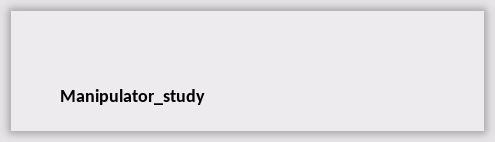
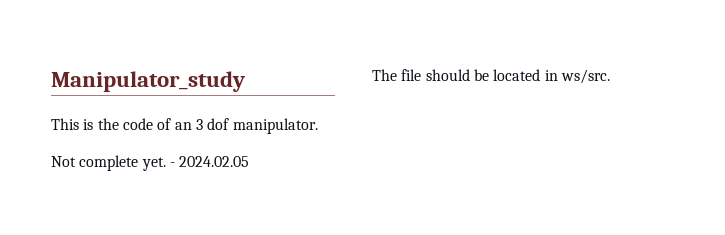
+ This is the code of an 3 dof manipulator.
+ Not complete yet. - 2024.02.05
+ The file should be located in ws/src.

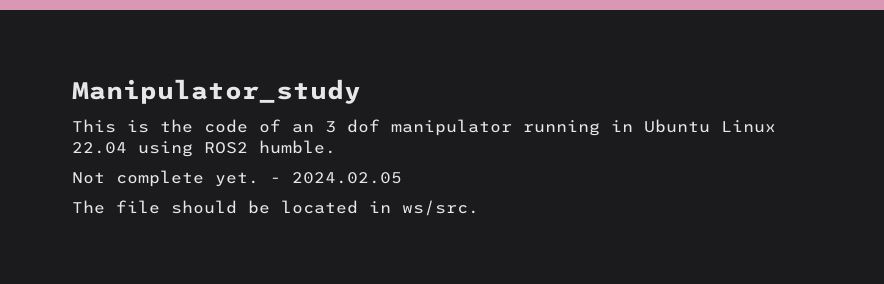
- This is the code of an 3 dof manipulator.
+ This is the code of an 3 dof manipulator running in Ubuntu Linux 22.04 using ROS2 humble.

